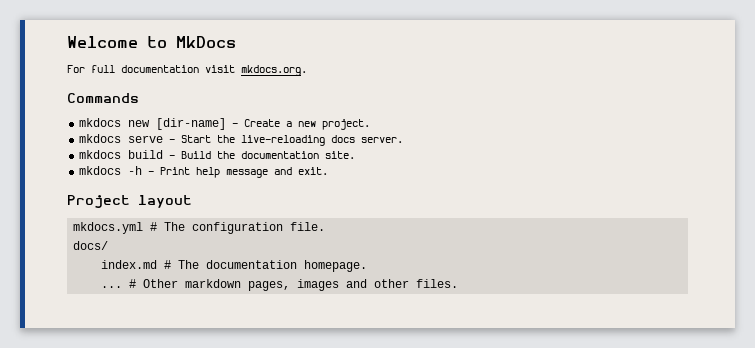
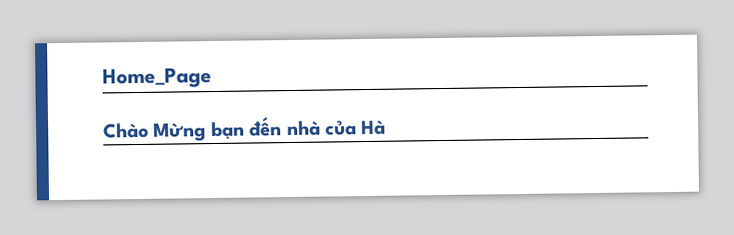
- Welcome to MkDocs
- For full documentation visit mkdocs.org.
- Commands
- mkdocs new [dir-name] - Create a new project.
- mkdocs serve - Start the live-reloading docs server.
- mkdocs build - Build the documentation site.
- mkdocs -h - Print help message and exit.
- Project layout
- mkdocs.yml # The configuration file.
- docs/
- index.md # The documentation homepage.
- ... # Other markdown pages, images and other files.
+ Home_Page
+ Chào Mừng bạn đến nhà của Hà

